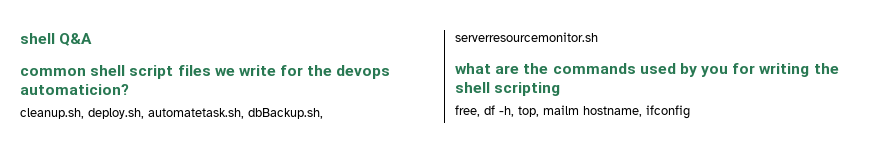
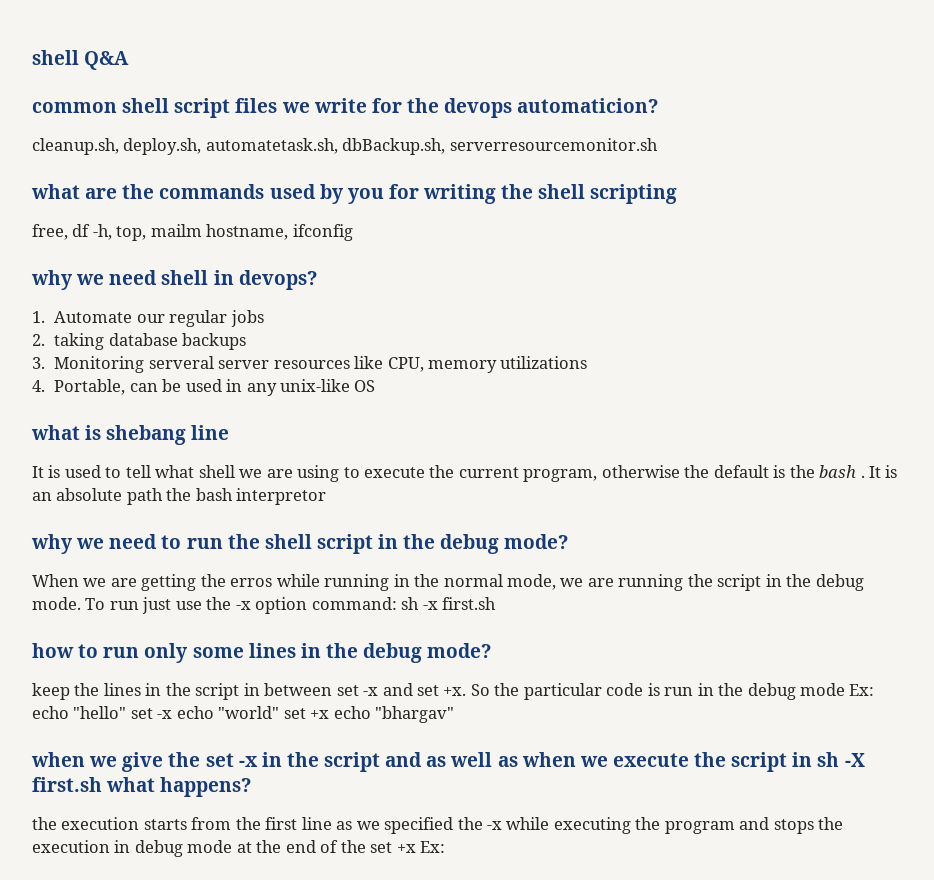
+ why we need shell in devops?
+ 1. Automate our regular jobs
+ 2. taking database backups
+ 3. Monitoring serveral server resources like CPU, memory utilizations
+ 4. Portable, can be used in any unix-like OS
+ what is shebang line
+ It is used to tell what shell we are using to execute the current program, otherwise the default is the bash . It is an absolute path the bash interpretor
+ why we need to run the shell script in the debug mode?
+ When we are getting the erros while running in the normal mode, we are running the script in the debug mode. To run just use the -x option command: sh -x first.sh
+ how to run only some lines in the debug mode?
+ keep the lines in the script in between set -x and set +x. So the particular code is run in the debug mode Ex: echo "hello" set -x echo "world" set +x echo "bhargav"
+ when we give the set -x in the script and as well as when we execute the script in sh -X first.sh what happens?
+ the execution starts from the first line as we specified the -x while executing the program and stops the execution in debug mode at the end of the set +x Ex:

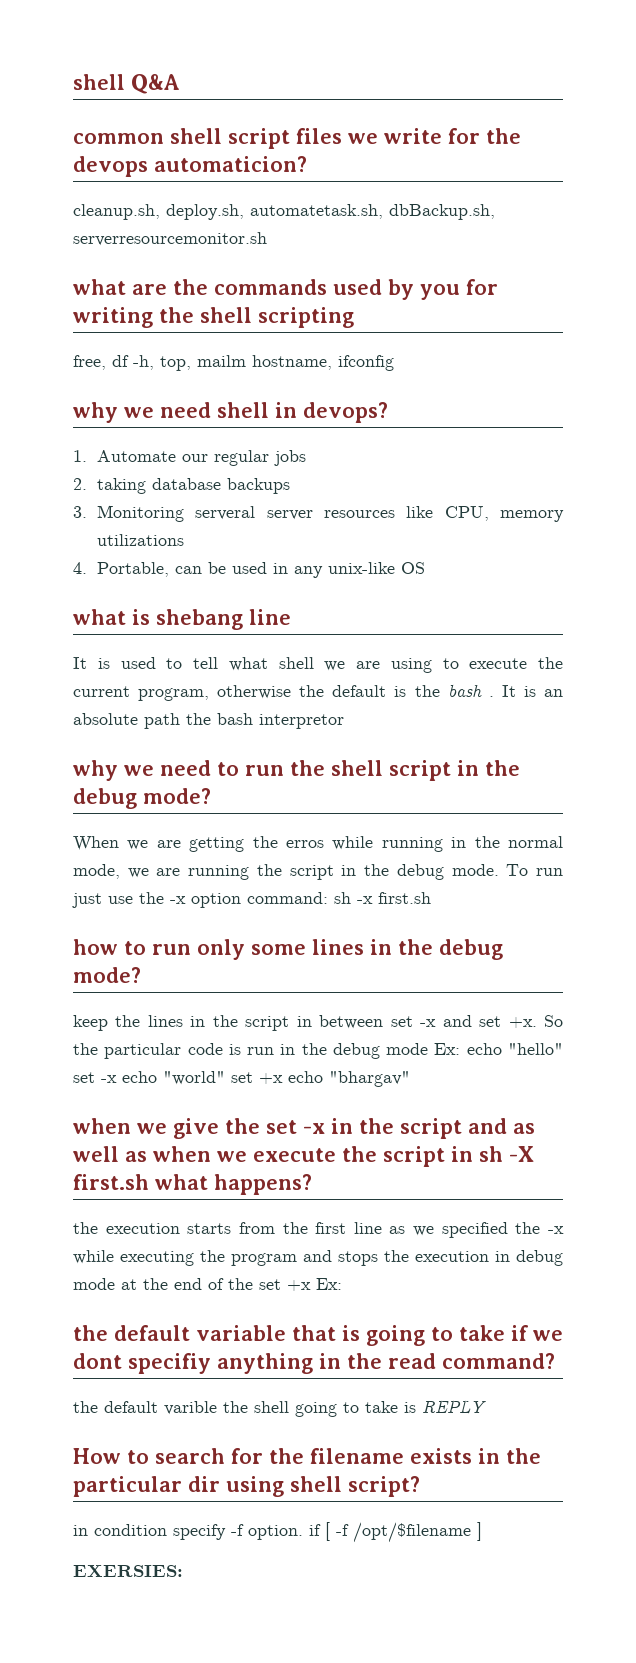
+ the default variable that is going to take if we dont specifiy anything in the read command?
+ the default varible the shell going to take is REPLY
+ How to search for the filename exists in the particular dir using shell script?
+ in condition specify -f option. if [ -f /opt/$filename ]
+ EXERSIES:

